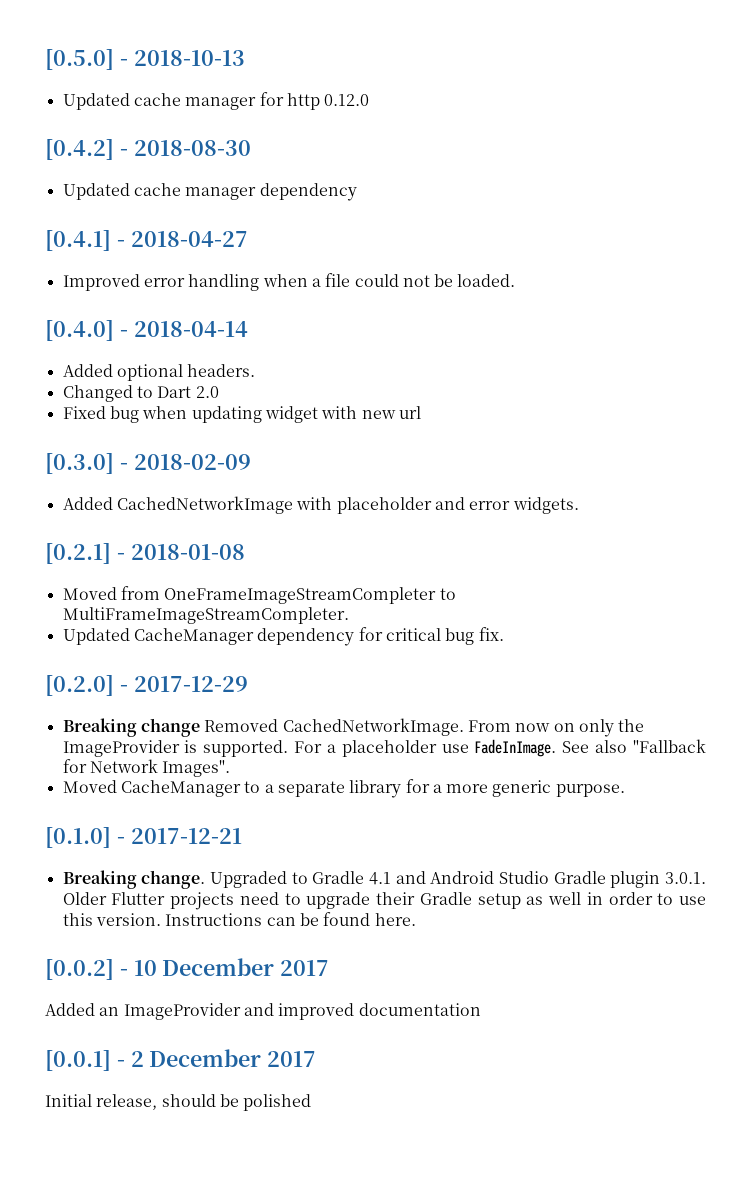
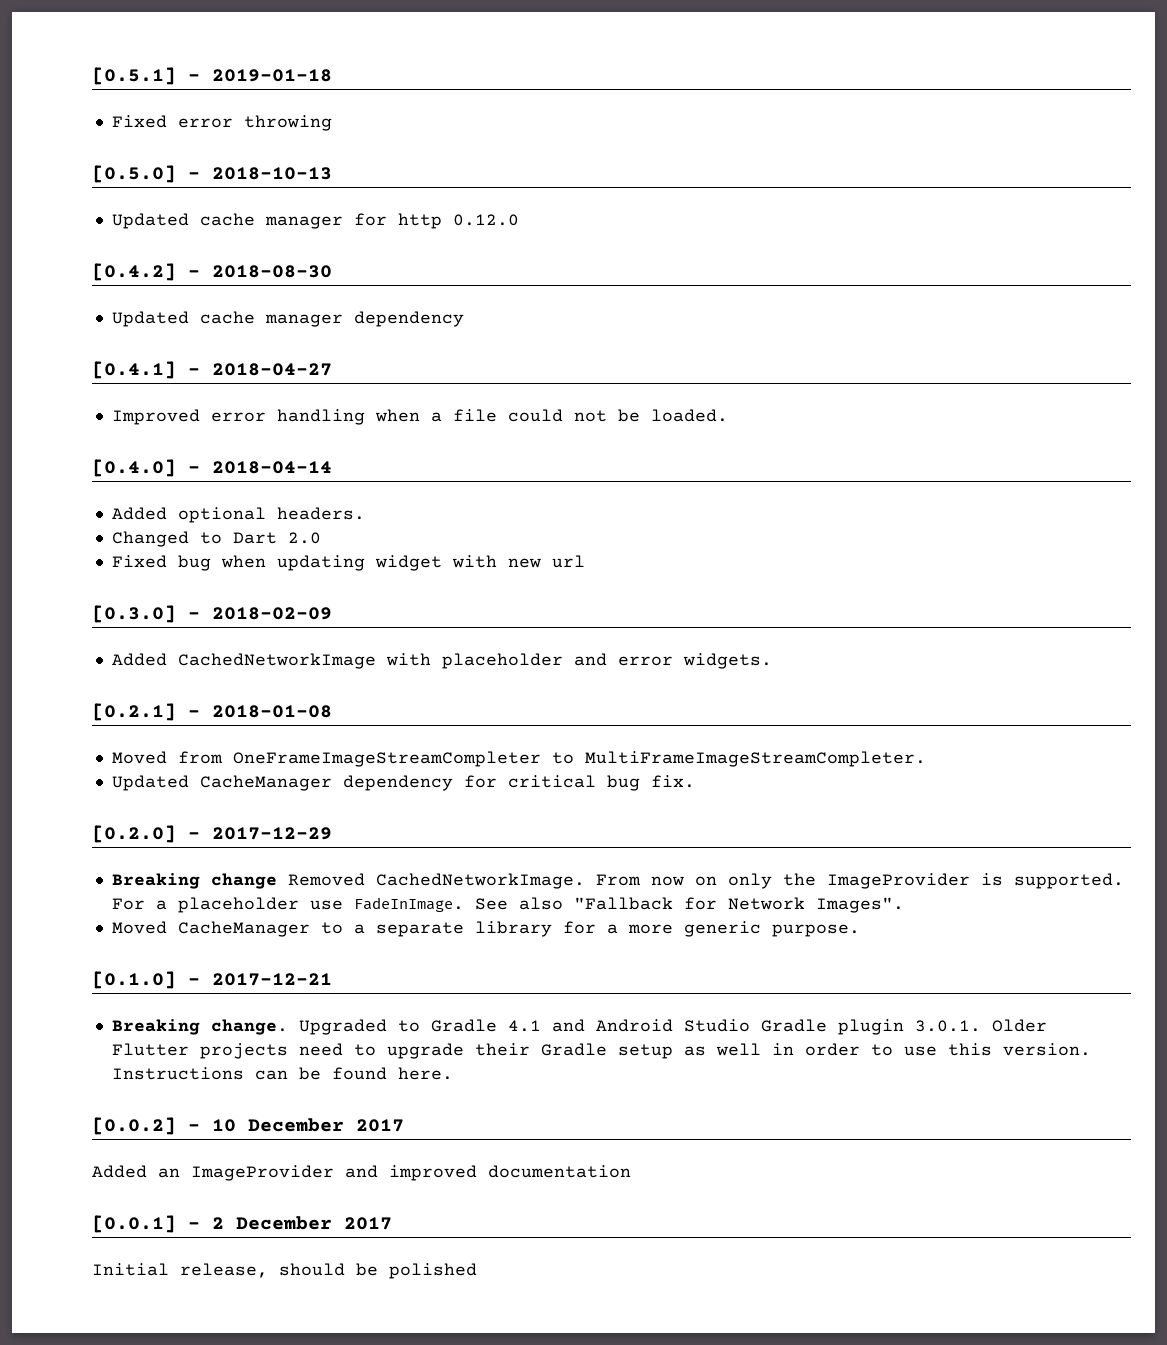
+ [0.5.1] - 2019-01-18
+ Fixed error throwing

